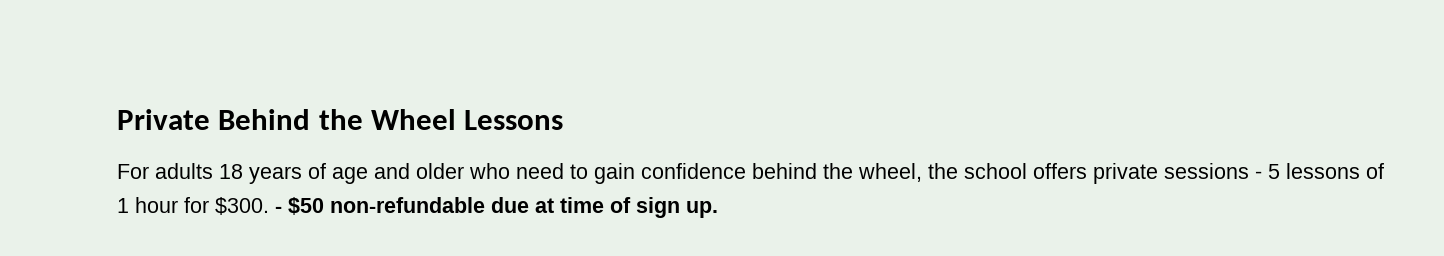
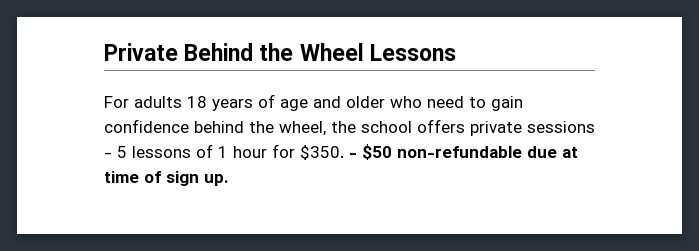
- For adults 18 years of age and older who need to gain confidence behind the wheel, the school offers private sessions - 5 lessons of 1 hour for $300.
+ For adults 18 years of age and older who need to gain confidence behind the wheel, the school offers private sessions - 5 lessons of 1 hour for $350.

